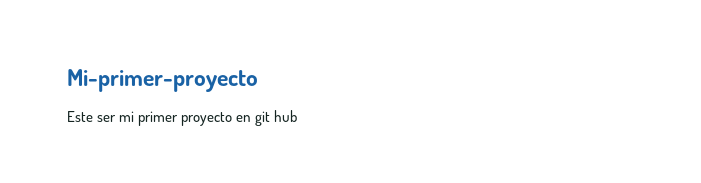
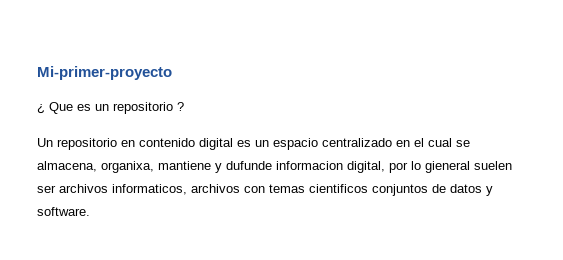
- Este ser mi primer proyecto en git hub
+ ¿ Que es un repositorio ?
+ Un repositorio en contenido digital es un espacio centralizado en el cual se almacena, organixa, mantiene y dufunde informacion digital, por lo gieneral suelen ser archivos informaticos, archivos con temas cientificos conjuntos de datos y software.

